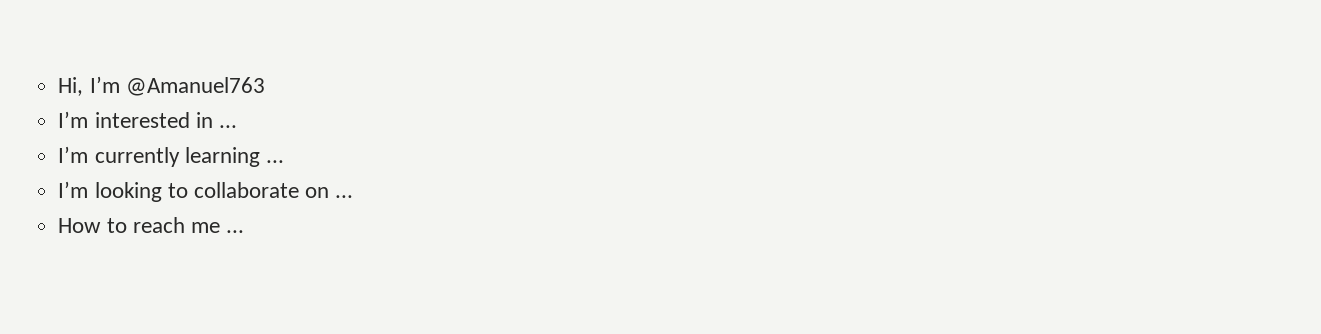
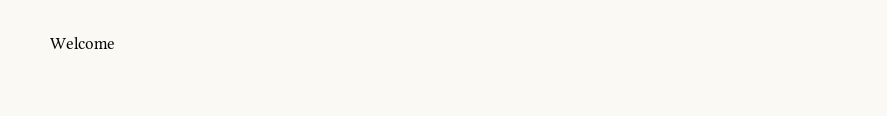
- Hi, I’m @Amanuel763
- I’m interested in ...
- I’m currently learning ...
- I’m looking to collaborate on ...
- How to reach me ...
+ Welcome

